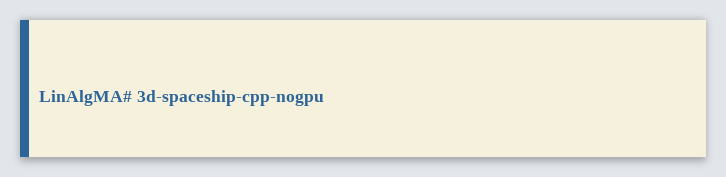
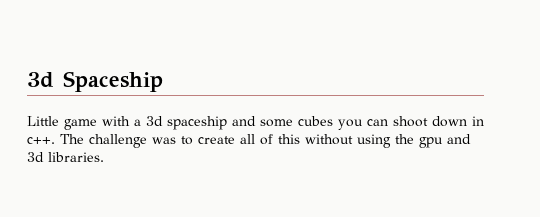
- LinAlgMA# 3d-spaceship-cpp-nogpu
+ 3d Spaceship
+ Little game with a 3d spaceship and some cubes you can shoot down in c++. The challenge was to create all of this without using the gpu and 3d libraries.

